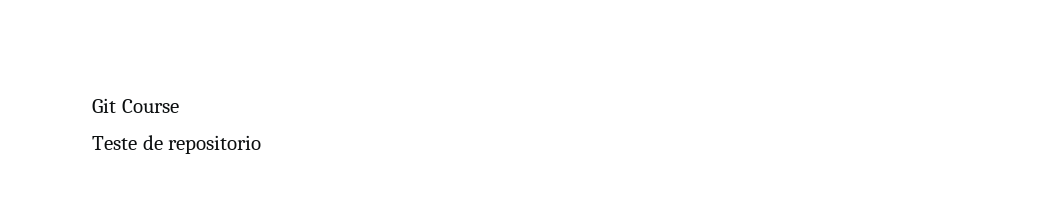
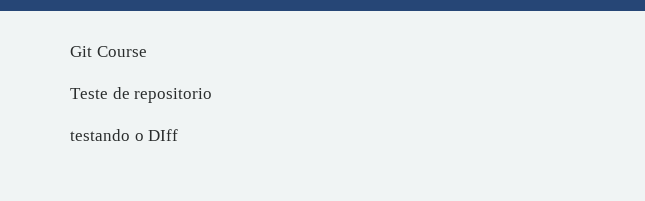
+ testando o DIff

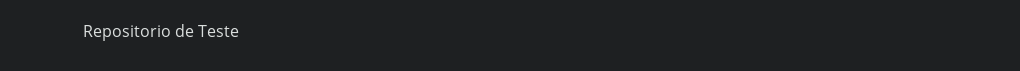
- Git Course
- Teste de repositorio
- testando o DIff
+ Repositorio de Teste

